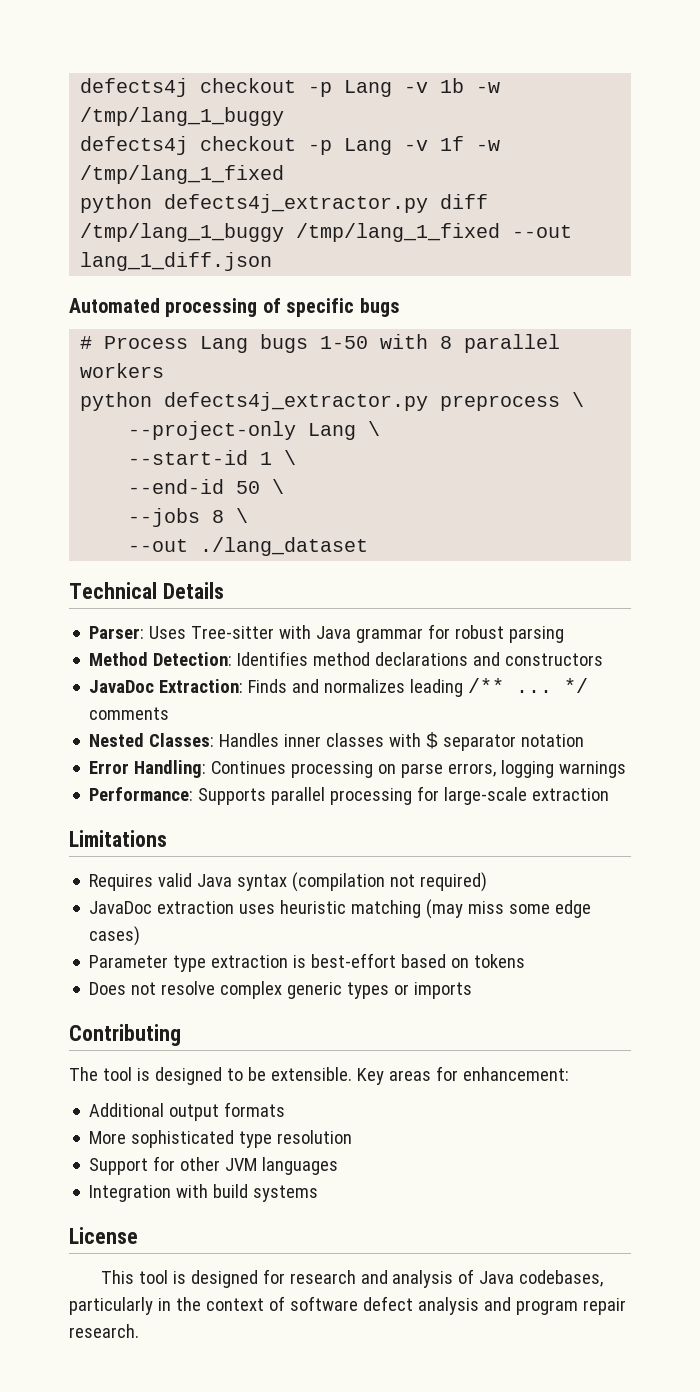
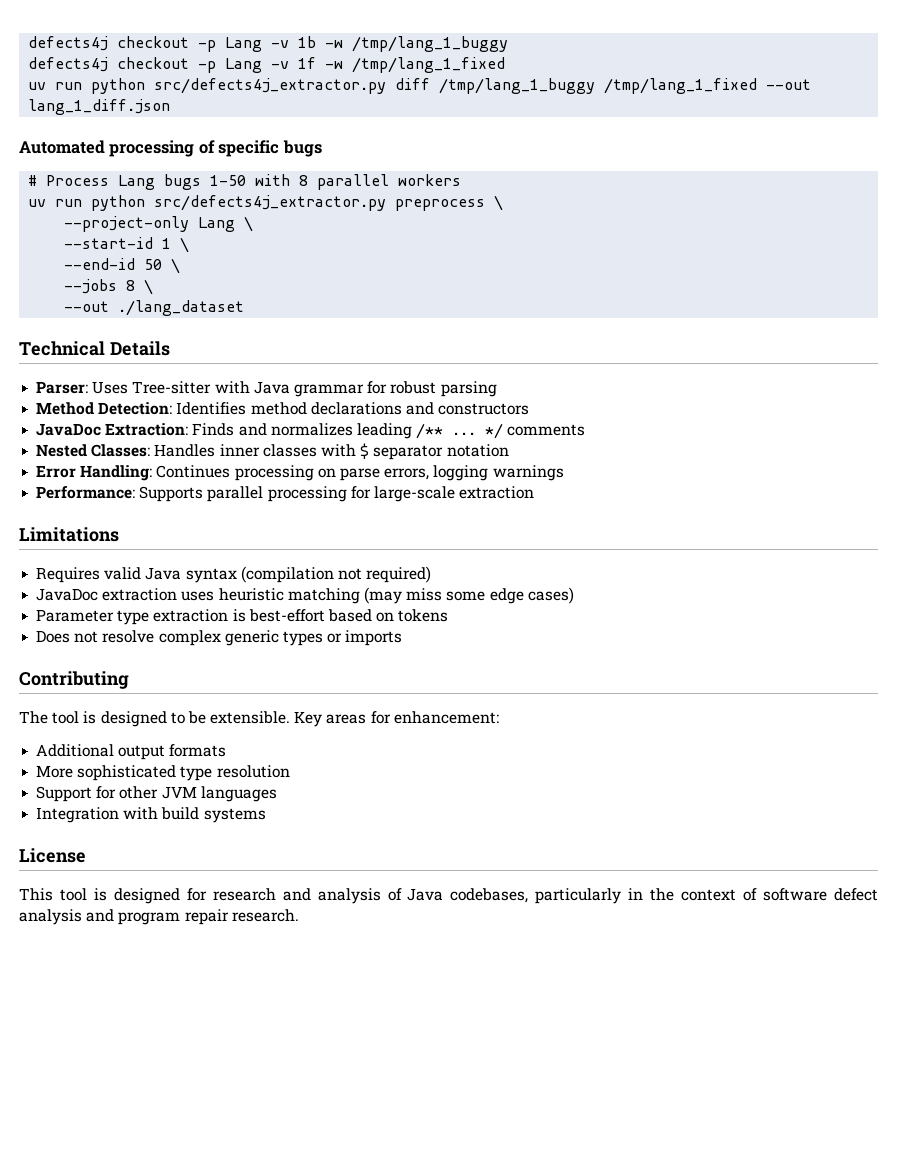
- python defects4j_extractor.py diff /tmp/lang_1_buggy /tmp/lang_1_fixed --out lang_1_diff.json
+ uv run python src/defects4j_extractor.py diff /tmp/lang_1_buggy /tmp/lang_1_fixed --out lang_1_diff.json
- python defects4j_extractor.py preprocess \
+ uv run python src/defects4j_extractor.py preprocess \

